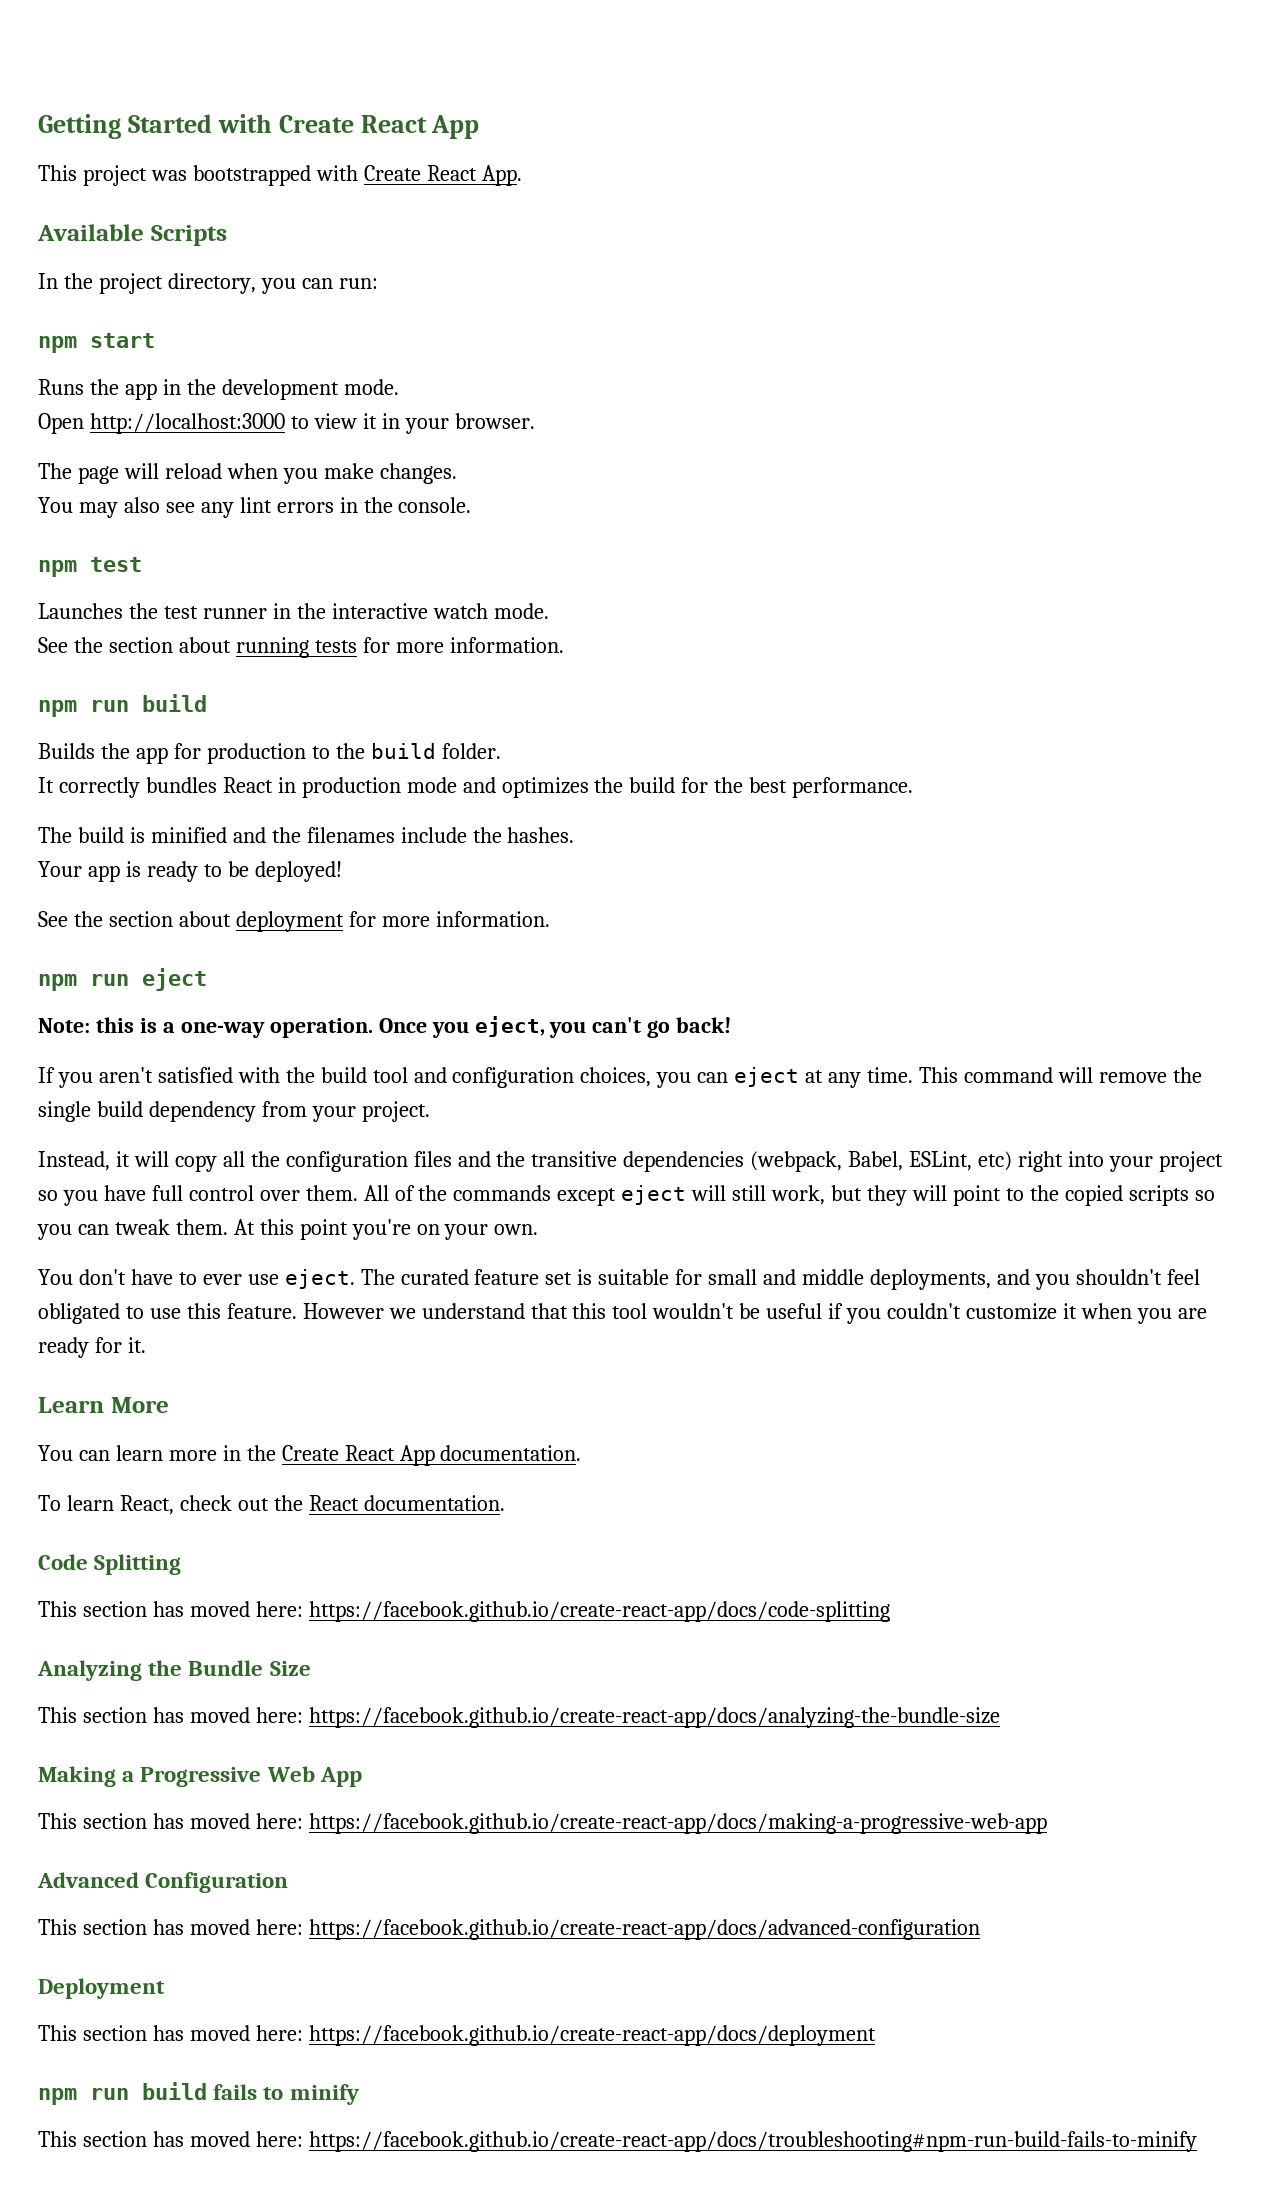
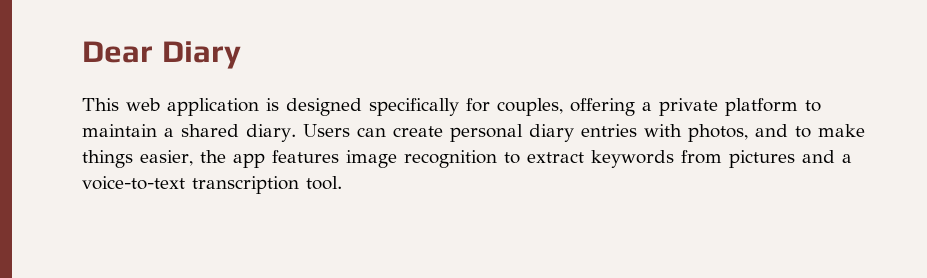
- Getting Started with Create React App
- This project was bootstrapped with Create React App.
- Available Scripts
- In the project directory, you can run:
- npm start
- Runs the app in the development mode.
- Open http://localhost:3000 to view it in your browser.
- The page will reload when you make changes.
- You may also see any lint errors in the console.
- npm test
- Launches the test runner in the interactive watch mode.
- See the section about running tests for more information.
- npm run build
- Builds the app for production to the build folder.
- It correctly bundles React in production mode and optimizes the build for the best performance.
- The build is minified and the filenames include the hashes.
- Your app is ready to be deployed!
- See the section about deployment for more information.
- npm run eject
- Note: this is a one-way operation. Once you eject, you can't go back!
- If you aren't satisfied with the build tool and configuration choices, you can eject at any time. This command will remove the single build dependency from your project.
- Instead, it will copy all the configuration files and the transitive dependencies (webpack, Babel, ESLint, etc) right into your project so you have full control over them. All of the commands except eject will still work, but they will point to the copied scripts so you can tweak them. At this point you're on your own.
- You don't have to ever use eject. The curated feature set is suitable for small and middle deployments, and you shouldn't feel obligated to use this feature. However we understand that this tool wouldn't be useful if you couldn't customize it when you are ready for it.
- Learn More
- You can learn more in the Create React App documentation.
- To learn React, check out the React documentation.
- Code Splitting
- This section has moved here: https://facebook.github.io/create-react-app/docs/code-splitting
- Analyzing the Bundle Size
- This section has moved here: https://facebook.github.io/create-react-app/docs/analyzing-the-bundle-size
- Making a Progressive Web App
- This section has moved here: https://facebook.github.io/create-react-app/docs/making-a-progressive-web-app
- Advanced Configuration
- This section has moved here: https://facebook.github.io/create-react-app/docs/advanced-configuration
- Deployment
- This section has moved here: https://facebook.github.io/create-react-app/docs/deployment
- npm run build fails to minify
- This section has moved here: https://facebook.github.io/create-react-app/docs/troubleshooting#npm-run-build-fails-to-minify
+ Dear Diary
+ This web application is designed specifically for couples, offering a private platform to maintain a shared diary. Users can create personal diary entries with photos, and to make things easier, the app features image recognition to extract keywords from pictures and a voice-to-text transcription tool.

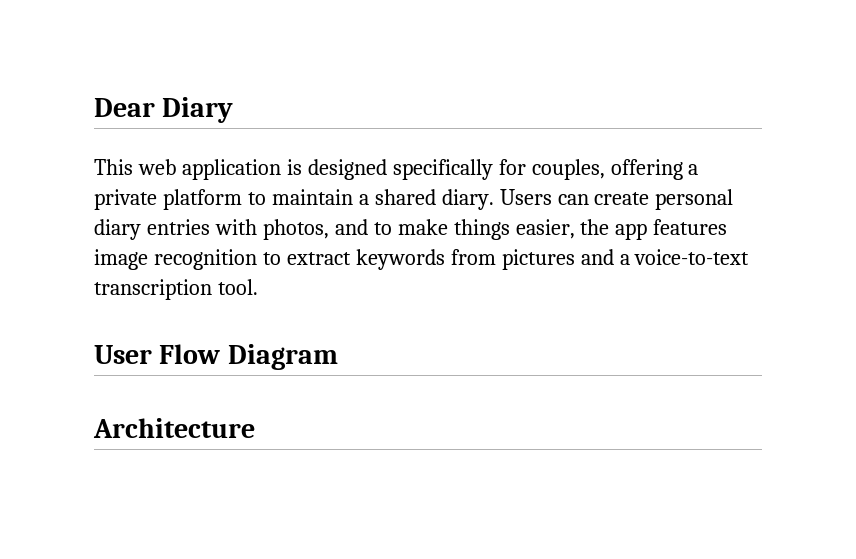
+ User Flow Diagram
+ Architecture

